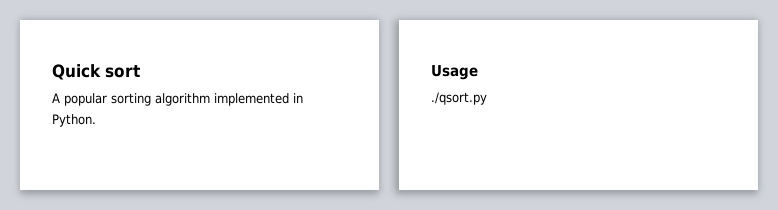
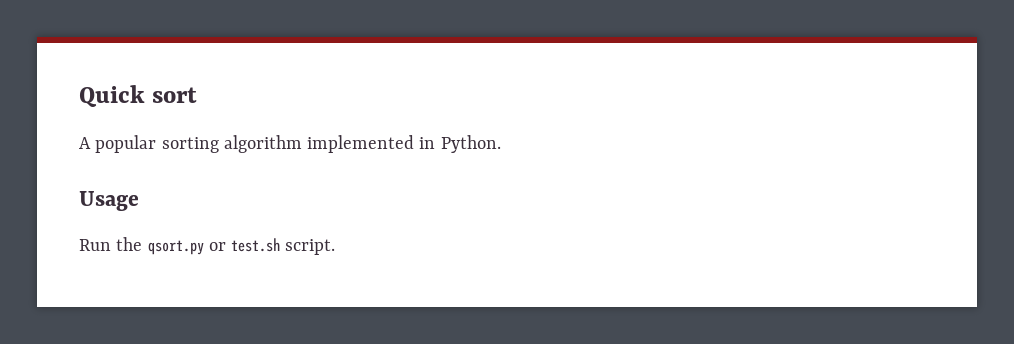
- ./qsort.py
+ Run the qsort.py or test.sh script.

